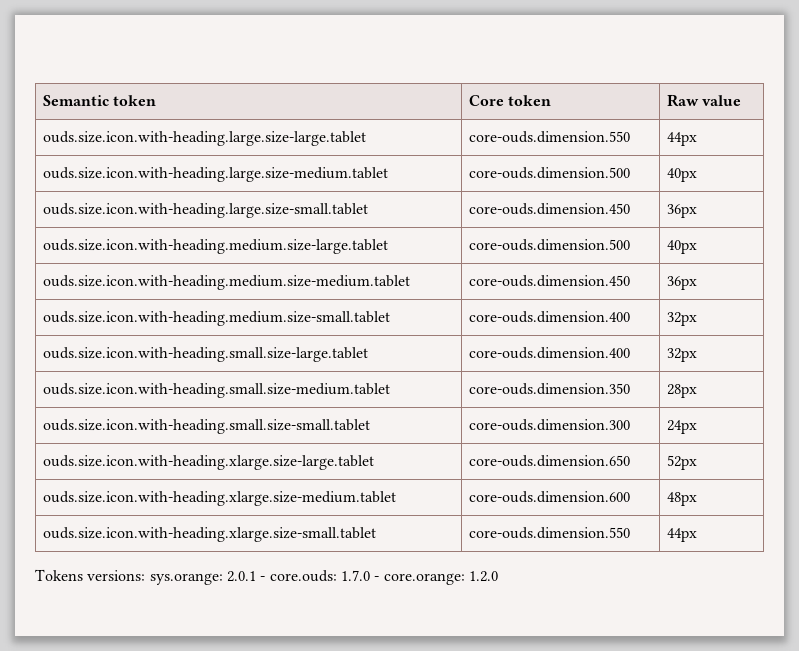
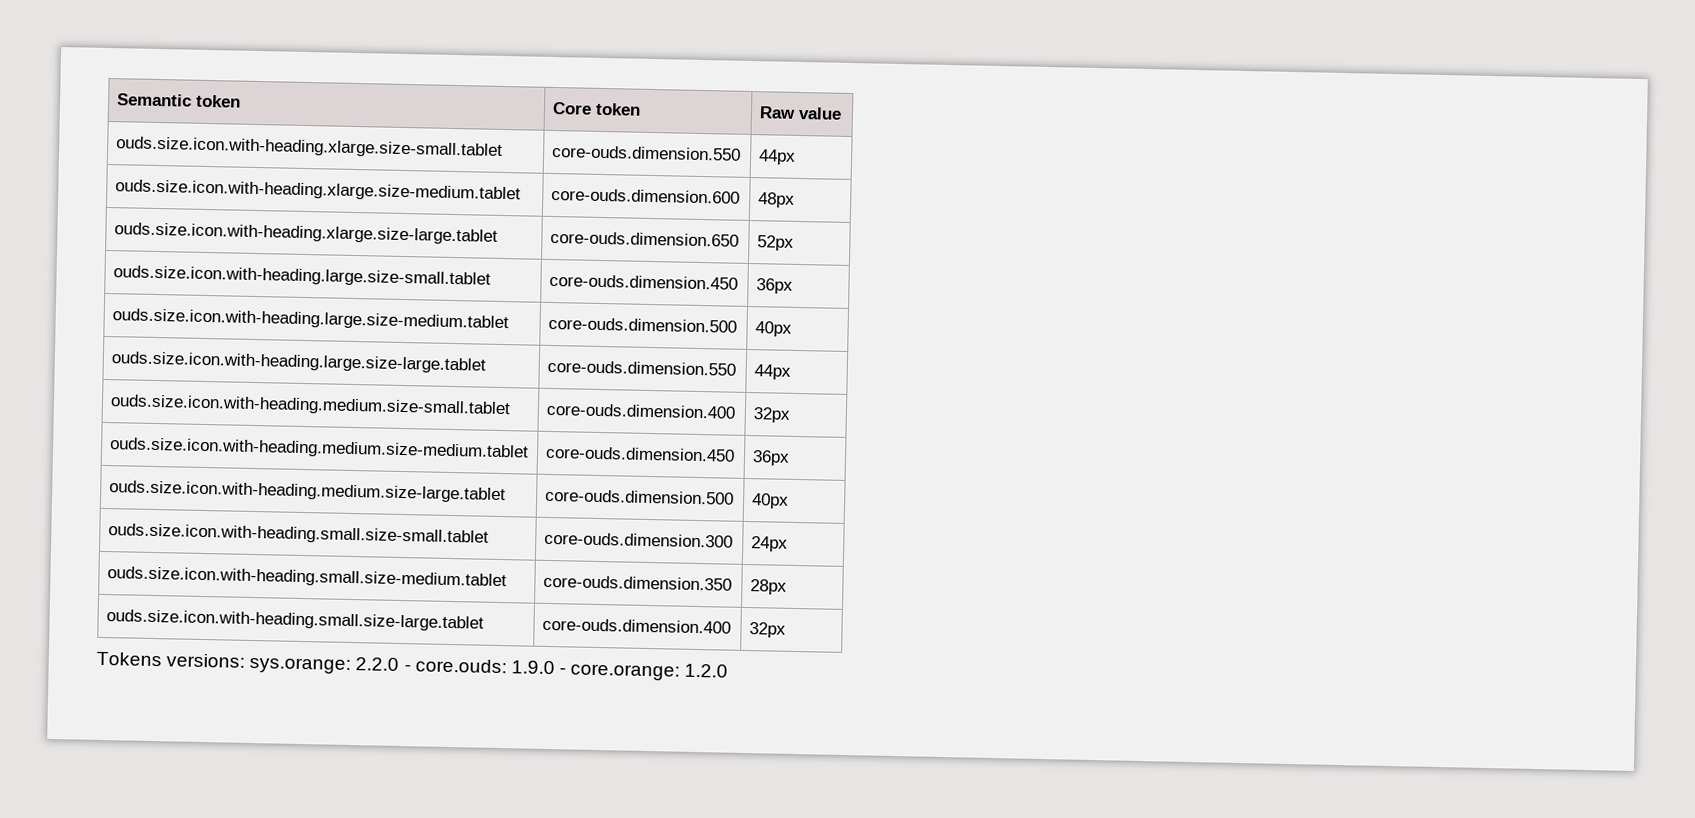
+ ouds.size.icon.with-heading.xlarge.size-small.tablet | core-ouds.dimension.550 | 44px
+ ouds.size.icon.with-heading.xlarge.size-medium.tablet | core-ouds.dimension.600 | 48px
+ ouds.size.icon.with-heading.xlarge.size-large.tablet | core-ouds.dimension.650 | 52px
+ ouds.size.icon.with-heading.large.size-small.tablet | core-ouds.dimension.450 | 36px
+ ouds.size.icon.with-heading.large.size-medium.tablet | core-ouds.dimension.500 | 40px
  ouds.size.icon.with-heading.large.size-large.tablet | core-ouds.dimension.550 | 44px
- ouds.size.icon.with-heading.large.size-medium.tablet | core-ouds.dimension.500 | 40px
- ouds.size.icon.with-heading.large.size-small.tablet | core-ouds.dimension.450 | 36px
+ ouds.size.icon.with-heading.medium.size-small.tablet | core-ouds.dimension.400 | 32px
+ ouds.size.icon.with-heading.medium.size-medium.tablet | core-ouds.dimension.450 | 36px
- ouds.size.icon.with-heading.medium.size-medium.tablet | core-ouds.dimension.450 | 36px
- ouds.size.icon.with-heading.medium.size-small.tablet | core-ouds.dimension.400 | 32px
+ ouds.size.icon.with-heading.small.size-small.tablet | core-ouds.dimension.300 | 24px
+ ouds.size.icon.with-heading.small.size-medium.tablet | core-ouds.dimension.350 | 28px
  ouds.size.icon.with-heading.small.size-large.tablet | core-ouds.dimension.400 | 32px
- ouds.size.icon.with-heading.small.size-medium.tablet | core-ouds.dimension.350 | 28px
- ouds.size.icon.with-heading.small.size-small.tablet | core-ouds.dimension.300 | 24px
- ouds.size.icon.with-heading.xlarge.size-large.tablet | core-ouds.dimension.650 | 52px
- ouds.size.icon.with-heading.xlarge.size-medium.tablet | core-ouds.dimension.600 | 48px
- ouds.size.icon.with-heading.xlarge.size-small.tablet | core-ouds.dimension.550 | 44px
- Tokens versions: sys.orange: 2.0.1 - core.ouds: 1.7.0 - core.orange: 1.2.0
+ Tokens versions: sys.orange: 2.2.0 - core.ouds: 1.9.0 - core.orange: 1.2.0

